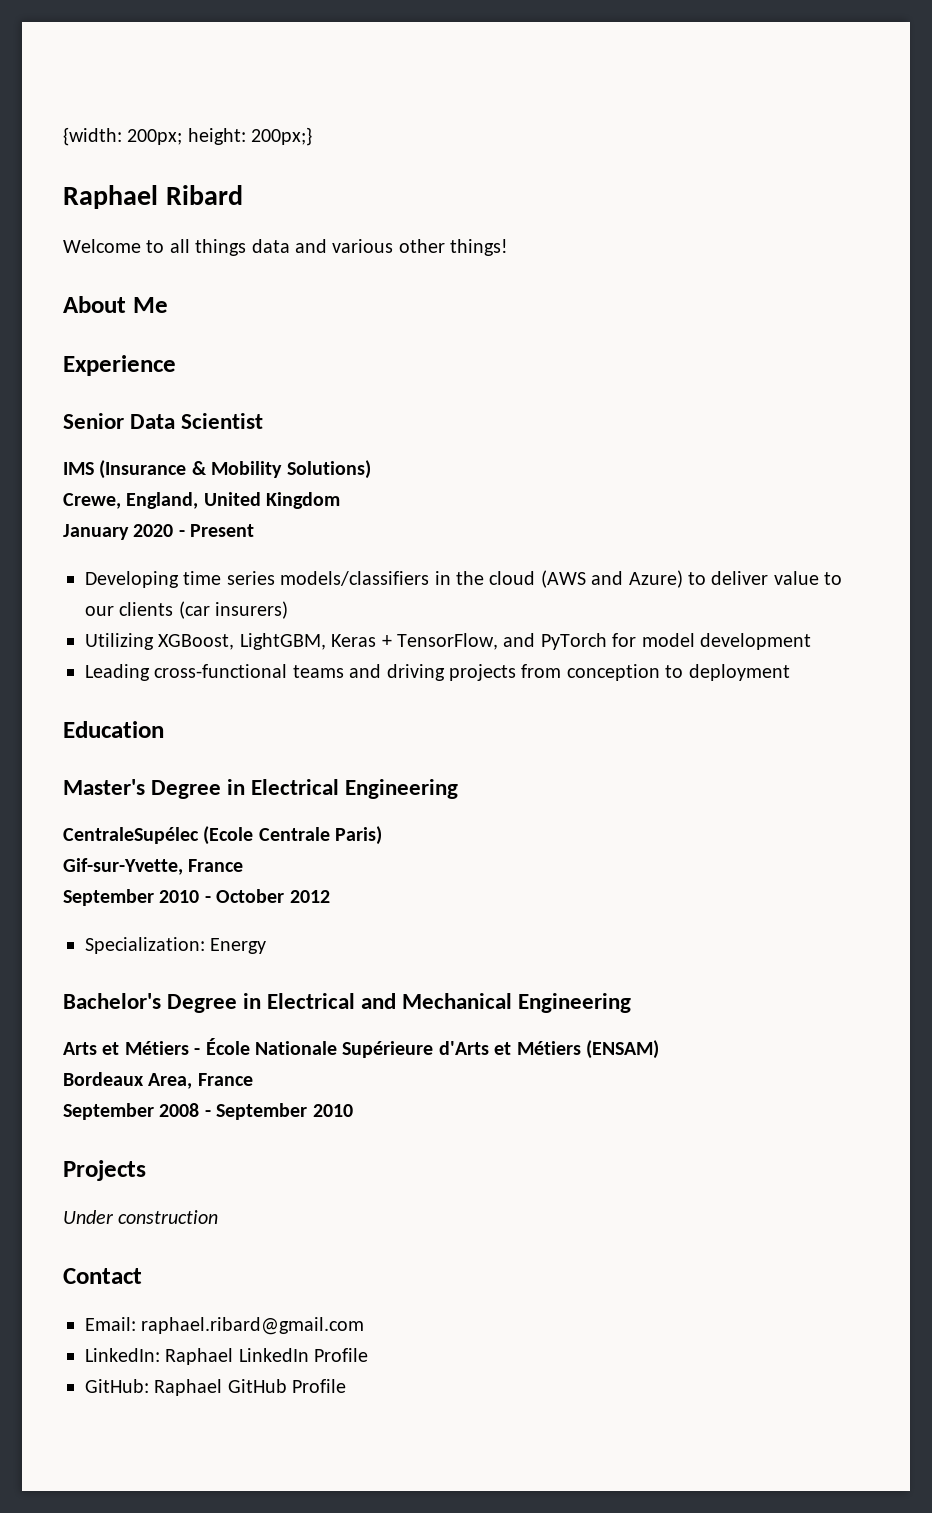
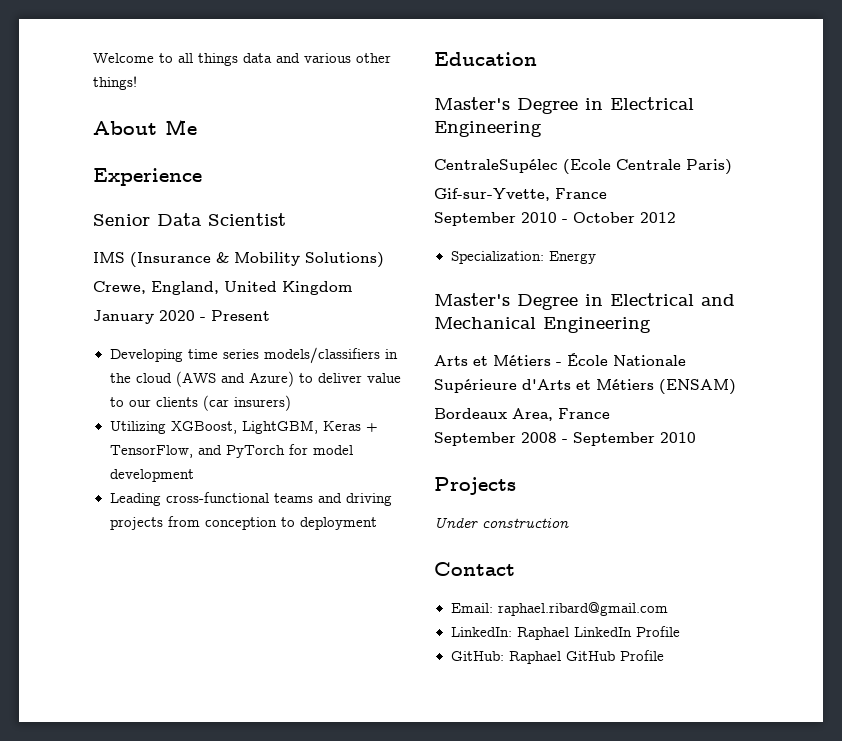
- {width: 200px; height: 200px;}
- Raphael Ribard
- Bachelor's Degree in Electrical and Mechanical Engineering
+ Master's Degree in Electrical and Mechanical Engineering

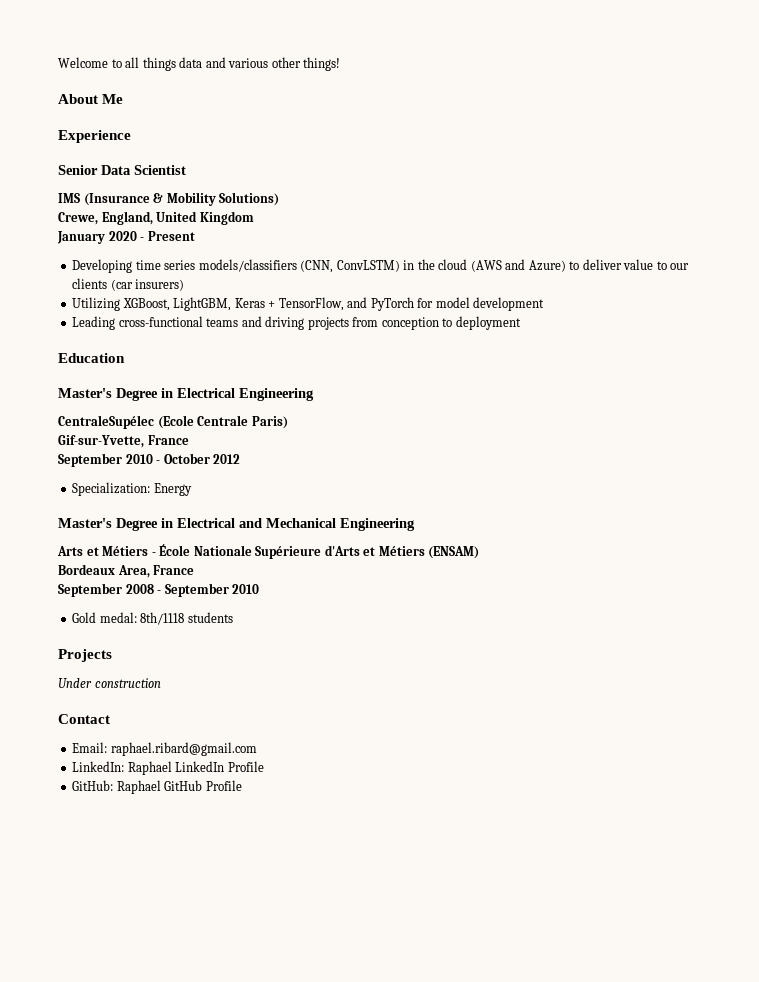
- Developing time series models/classifiers in the cloud (AWS and Azure) to deliver value to our clients (car insurers)
+ Developing time series models/classifiers (CNN, ConvLSTM) in the cloud (AWS and Azure) to deliver value to our clients (car insurers)
+ Gold medal: 8th/1118 students

